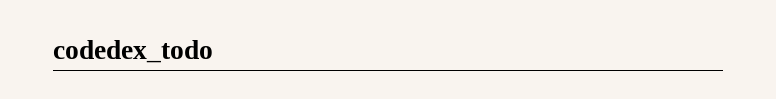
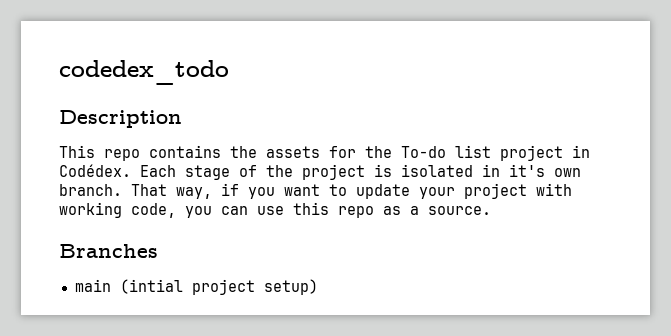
+ Description
+ This repo contains the assets for the To-do list project in Codédex. Each stage of the project is isolated in it's own branch. That way, if you want to update your project with working code, you can use this repo as a source.
+ Branches
+ main (intial project setup)

